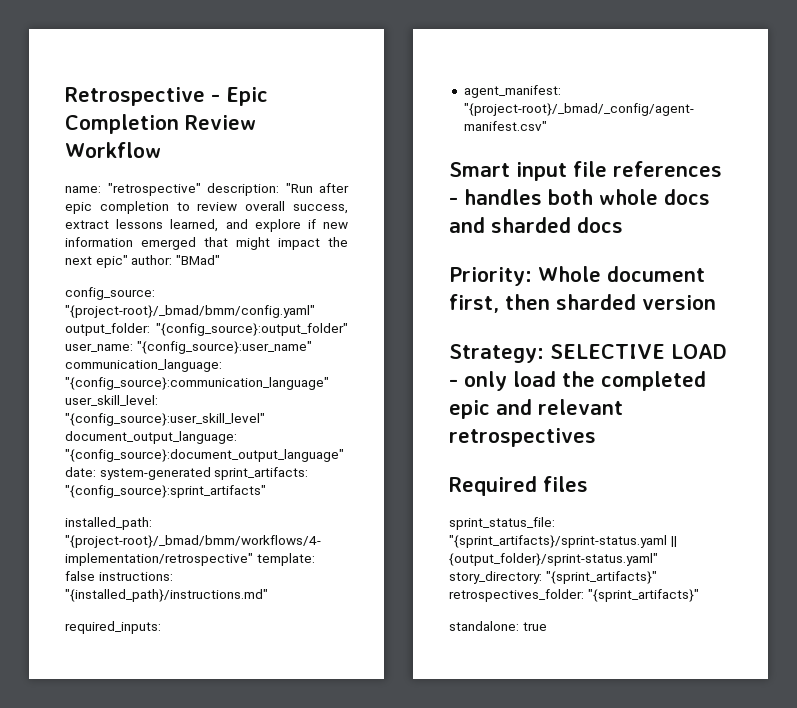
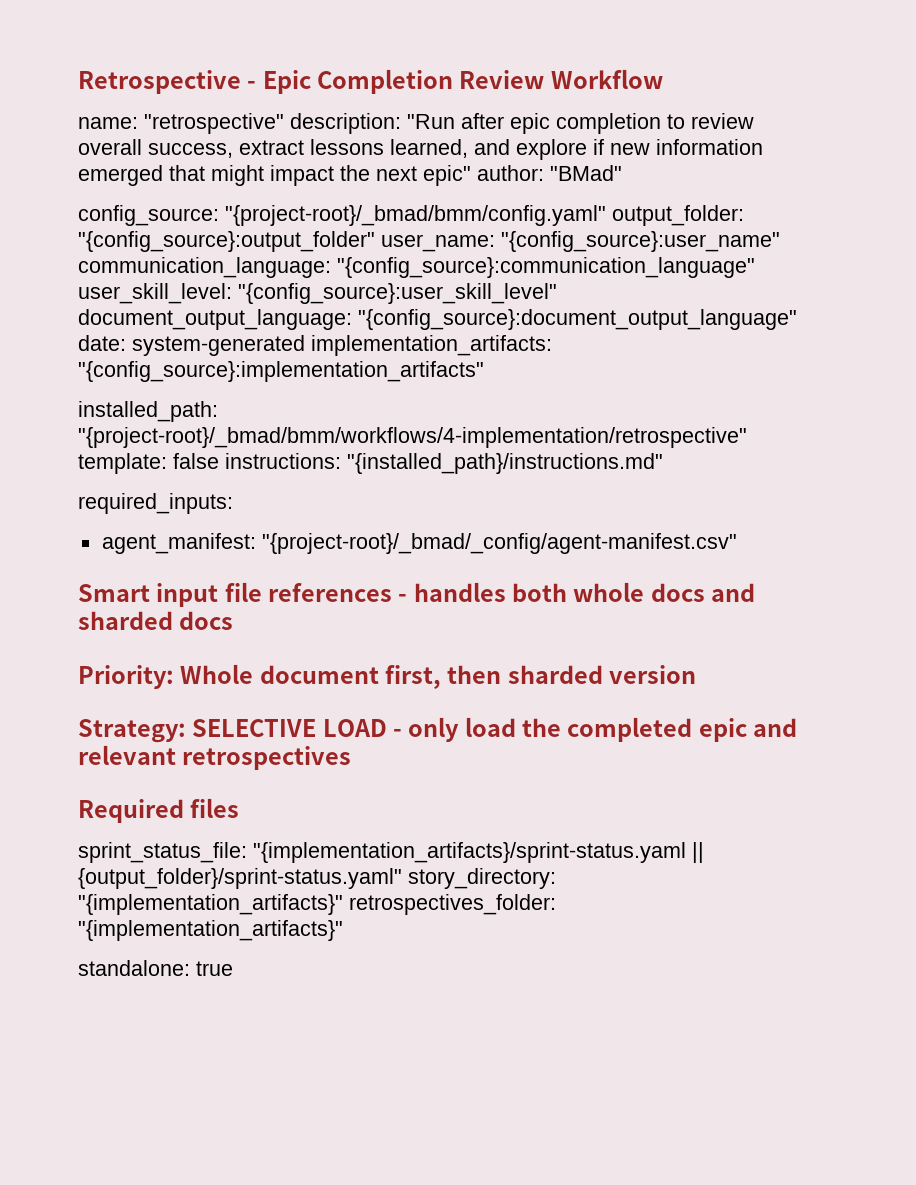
- config_source: "{project-root}/_bmad/bmm/config.yaml" output_folder: "{config_source}:output_folder" user_name: "{config_source}:user_name" communication_language: "{config_source}:communication_language" user_skill_level: "{config_source}:user_skill_level" document_output_language: "{config_source}:document_output_language" date: system-generated sprint_artifacts: "{config_source}:sprint_artifacts"
+ config_source: "{project-root}/_bmad/bmm/config.yaml" output_folder: "{config_source}:output_folder" user_name: "{config_source}:user_name" communication_language: "{config_source}:communication_language" user_skill_level: "{config_source}:user_skill_level" document_output_language: "{config_source}:document_output_language" date: system-generated implementation_artifacts: "{config_source}:implementation_artifacts"
- sprint_status_file: "{sprint_artifacts}/sprint-status.yaml || {output_folder}/sprint-status.yaml" story_directory: "{sprint_artifacts}" retrospectives_folder: "{sprint_artifacts}"
+ sprint_status_file: "{implementation_artifacts}/sprint-status.yaml || {output_folder}/sprint-status.yaml" story_directory: "{implementation_artifacts}" retrospectives_folder: "{implementation_artifacts}"

